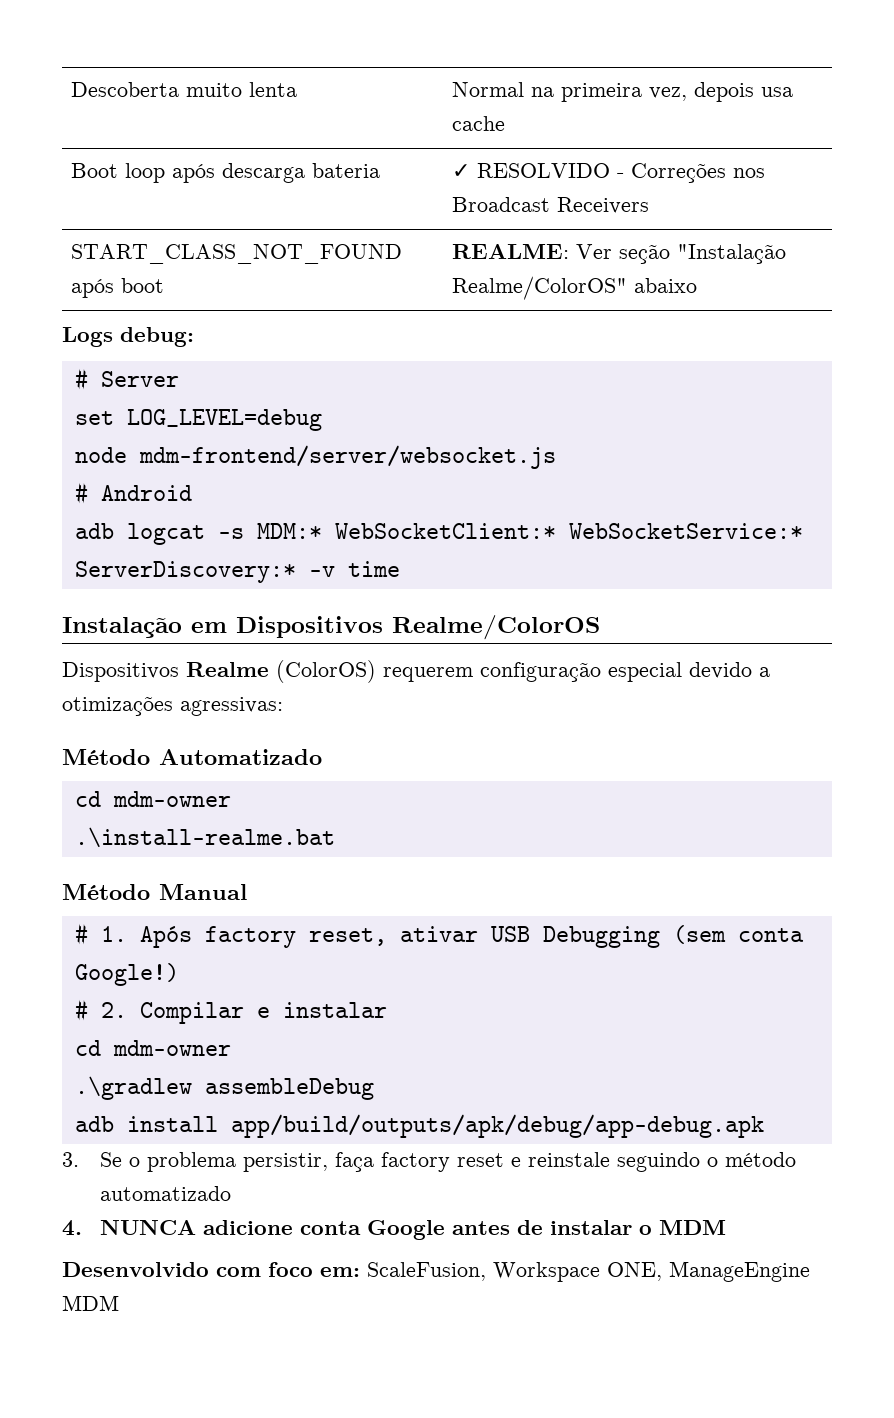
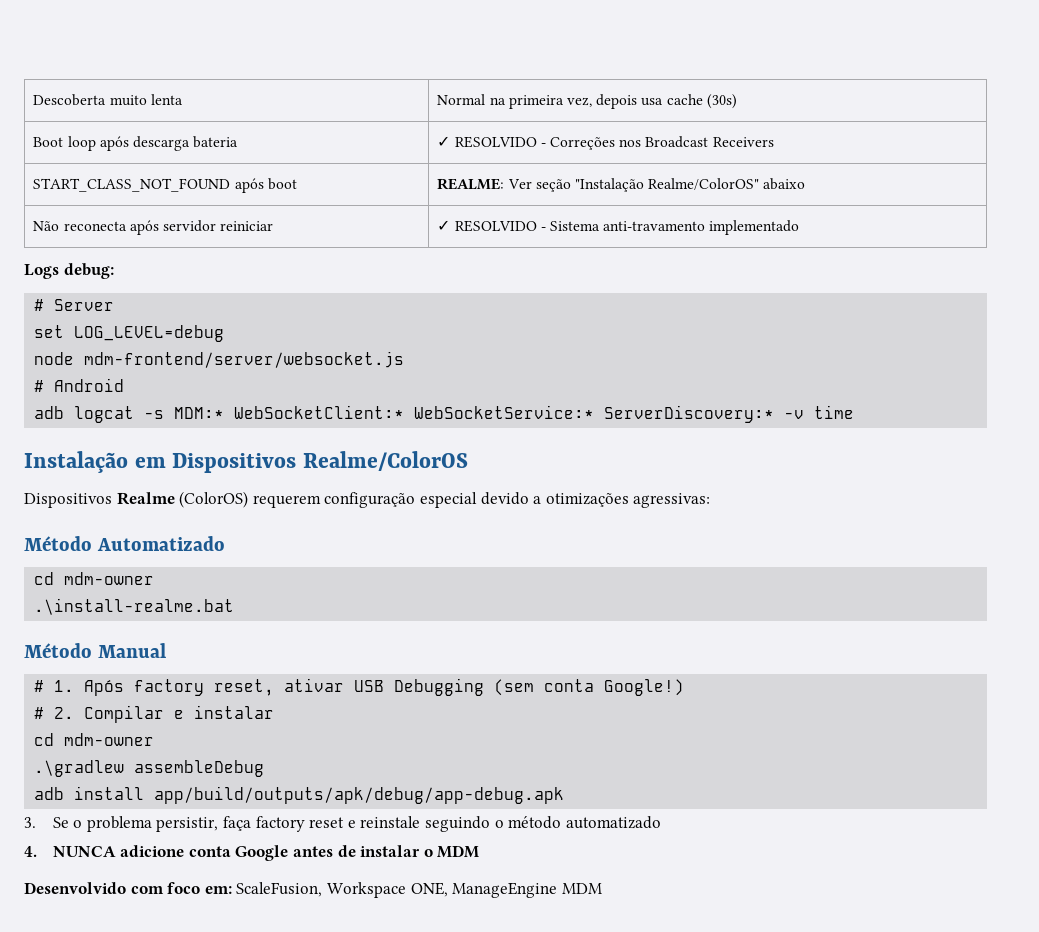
- Descoberta muito lenta | Normal na primeira vez, depois usa cache
+ Descoberta muito lenta | Normal na primeira vez, depois usa cache (30s)
+ Não reconecta após servidor reiniciar | ✓ RESOLVIDO - Sistema anti-travamento implementado

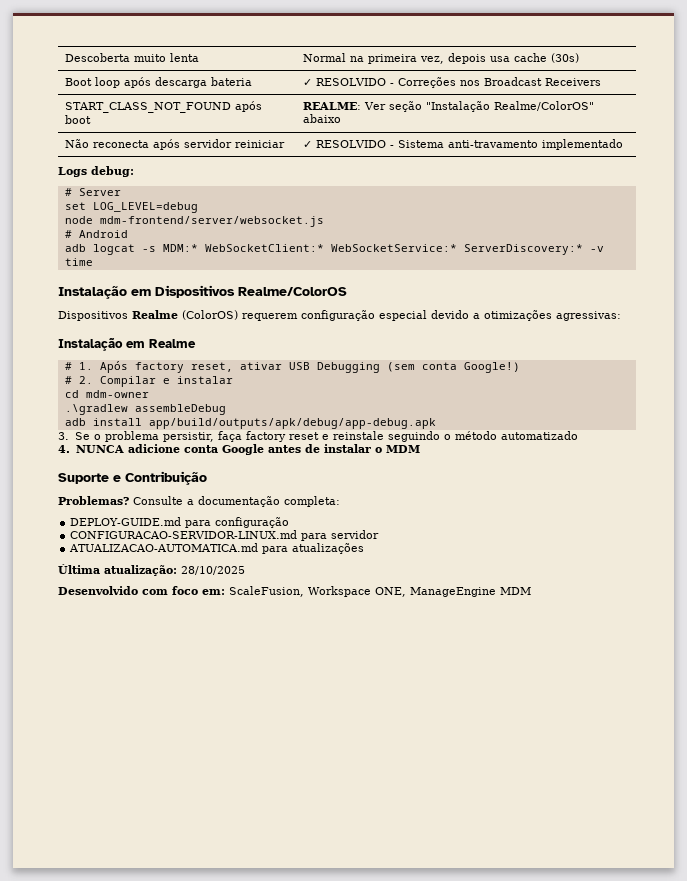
- Método Automatizado
- cd mdm-owner
- .\install-realme.bat
- Método Manual
+ Instalação em Realme
+ Suporte e Contribuição
+ Problemas? Consulte a documentação completa:
+ DEPLOY-GUIDE.md para configuração
+ CONFIGURACAO-SERVIDOR-LINUX.md para servidor
+ ATUALIZACAO-AUTOMATICA.md para atualizações
+ Última atualização: 28/10/2025

